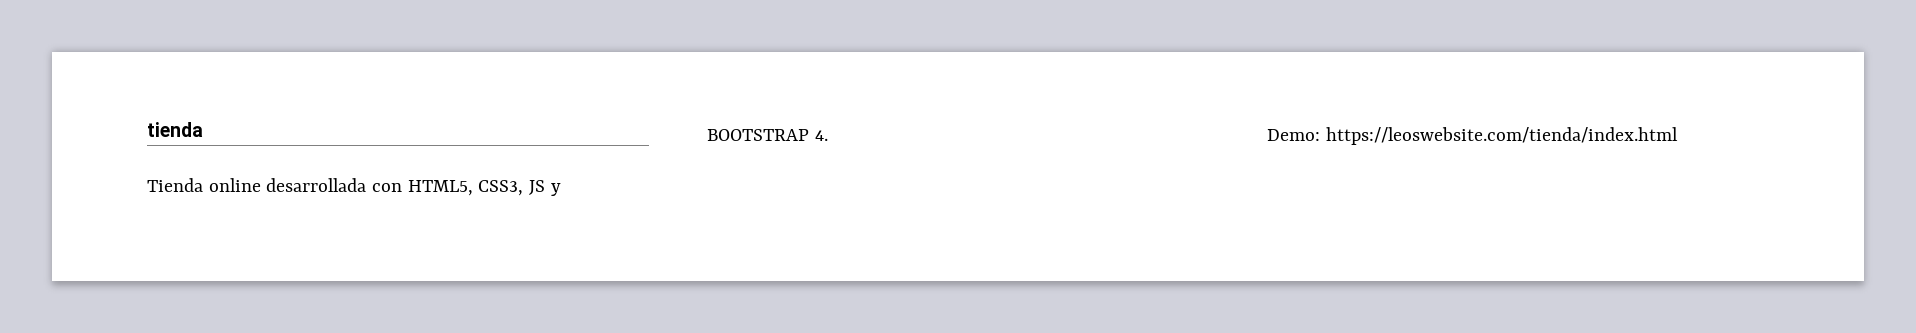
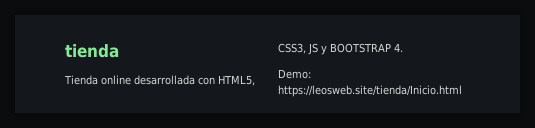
- Demo: https://leoswebsite.com/tienda/index.html
+ Demo: https://leosweb.site/tienda/Inicio.html

